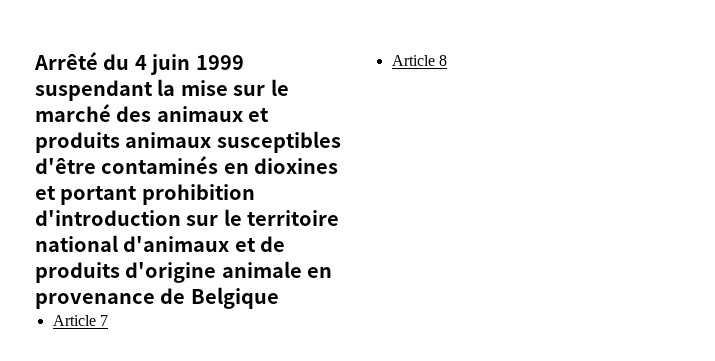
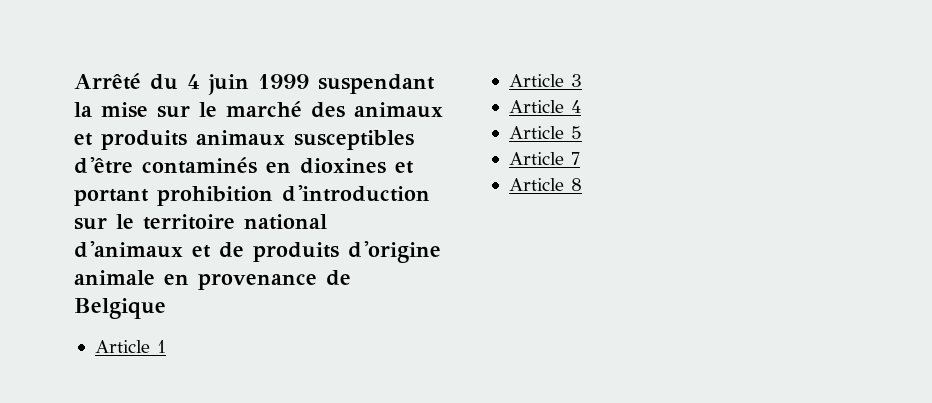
+ Article 1
+ Article 3
+ Article 4
+ Article 5

